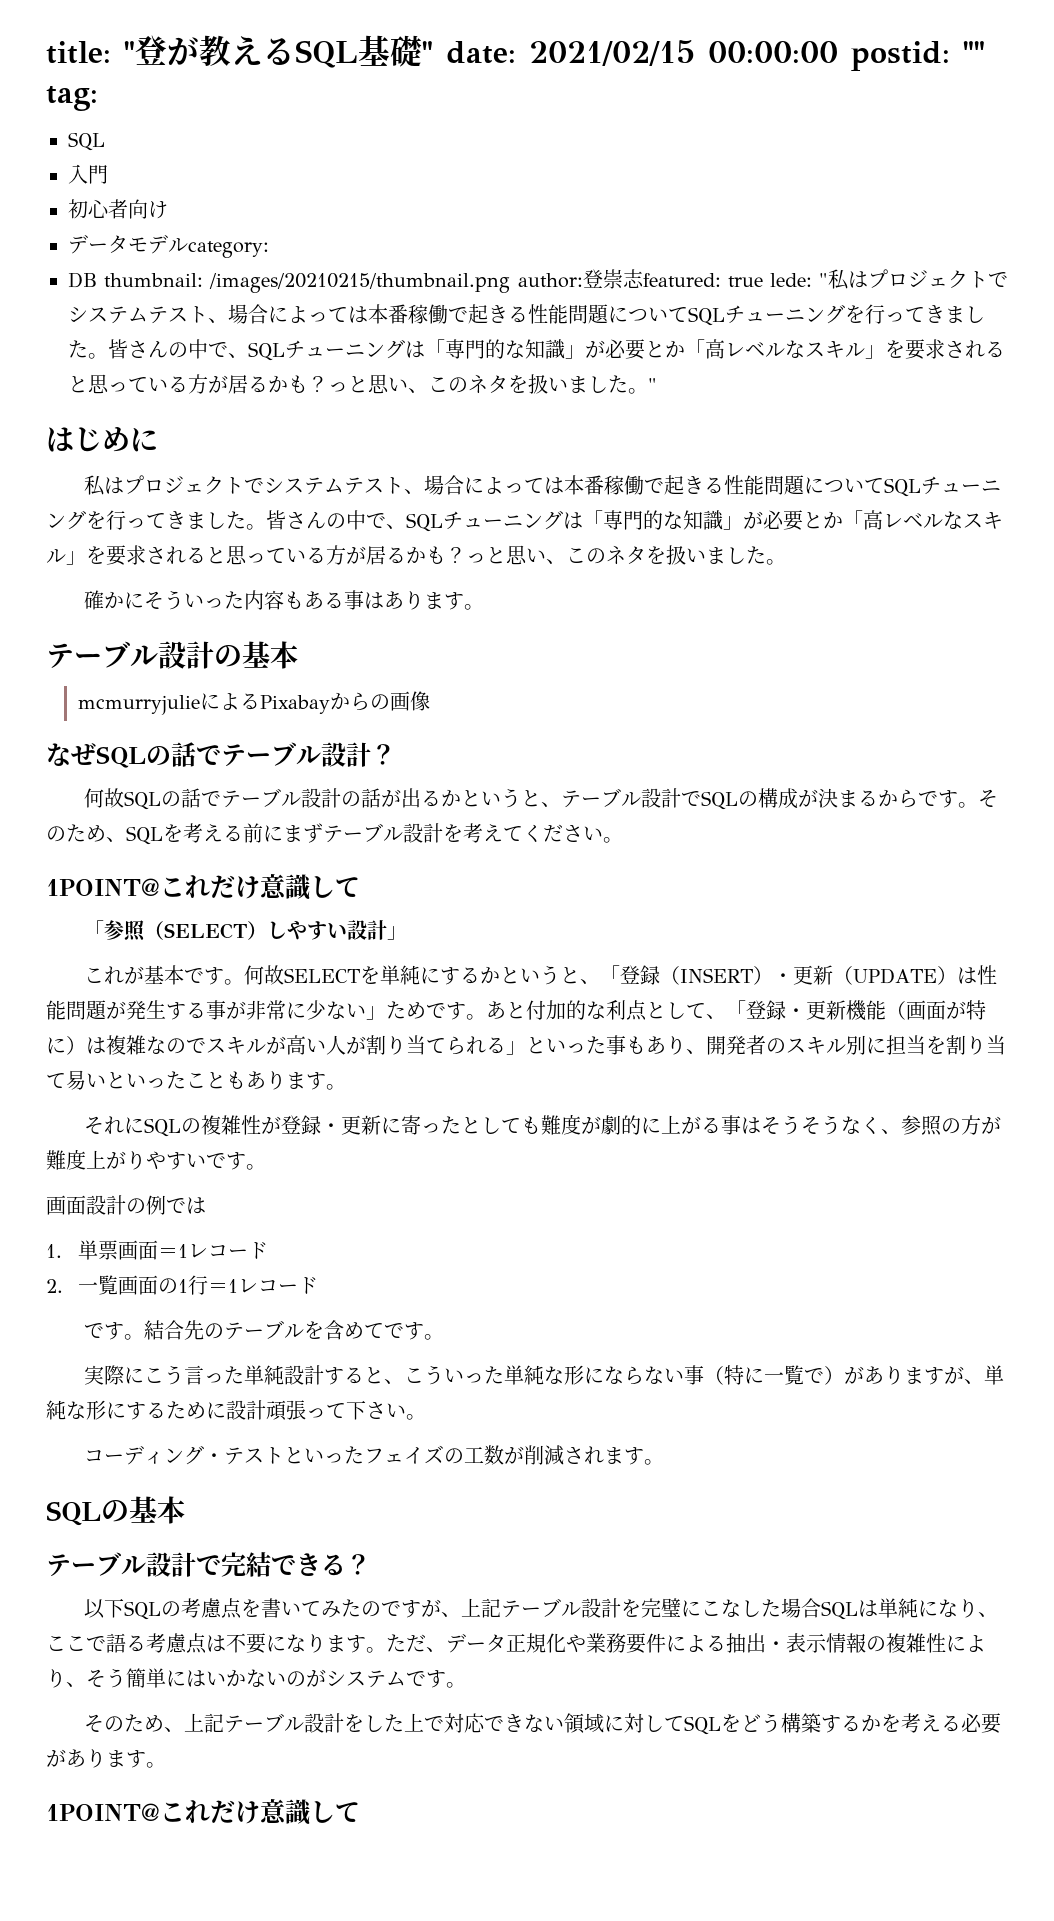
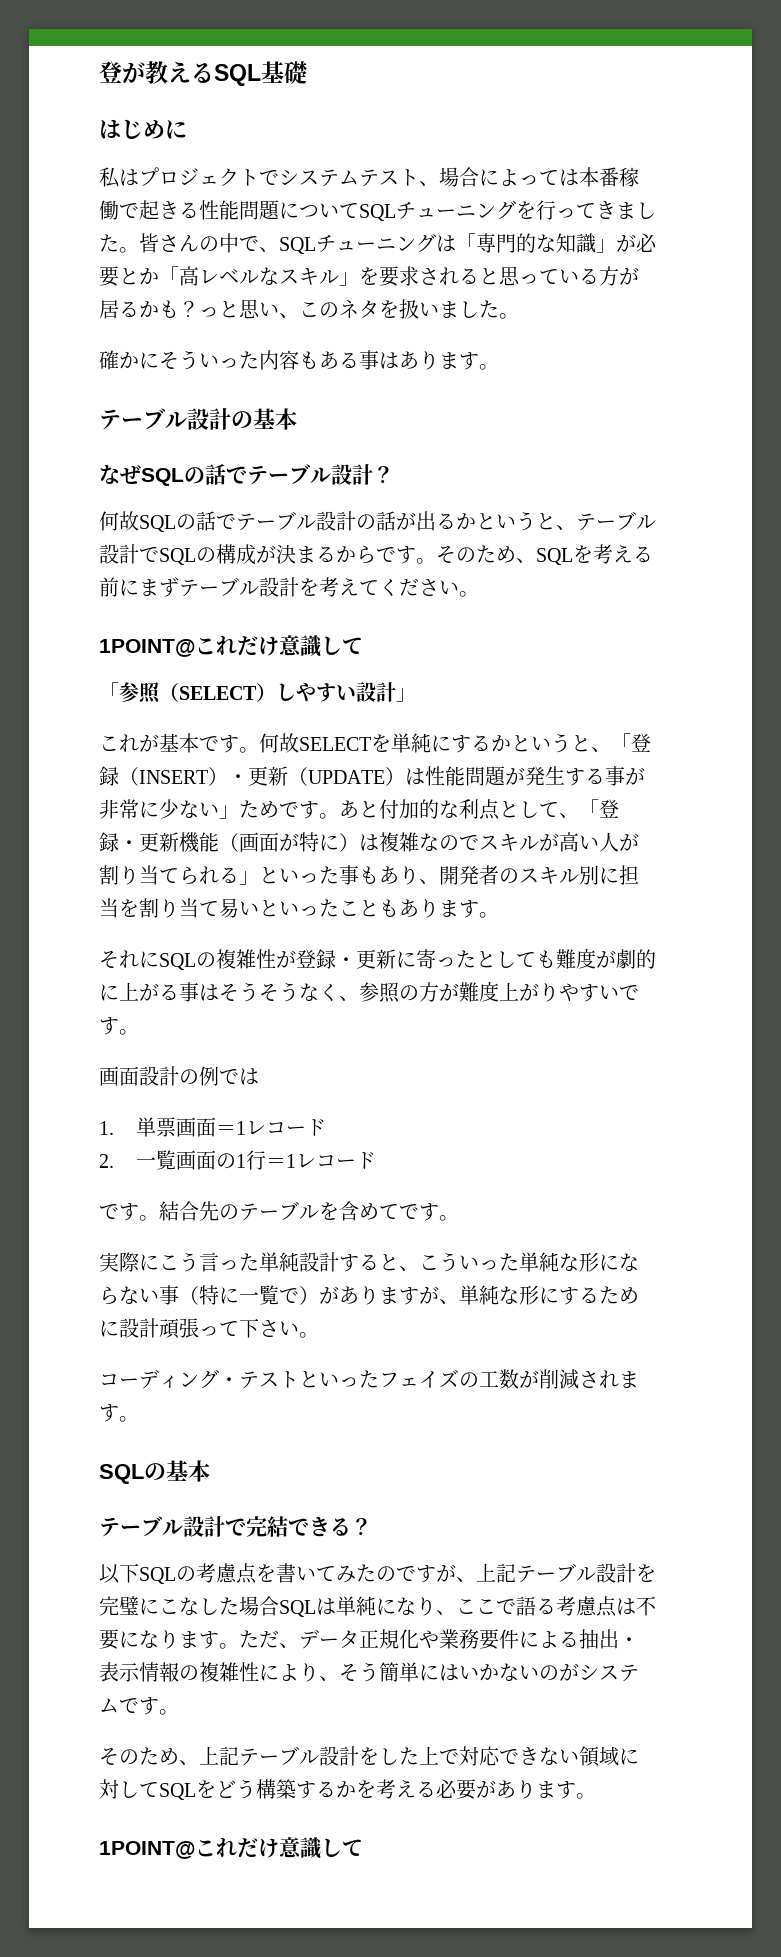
- title: "登が教えるSQL基礎" date: 2021/02/15 00:00:00 postid: "" tag:
- SQL
- 入門
- 初心者向け
- データモデルcategory:
- DB thumbnail: /images/20210215/thumbnail.png author:登崇志featured: true lede: "私はプロジェクトでシステムテスト、場合によっては本番稼働で起きる性能問題についてSQLチューニングを行ってきました。皆さんの中で、SQLチューニングは「専門的な知識」が必要とか「高レベルなスキル」を要求されると思っている方が居るかも？っと思い、このネタを扱いました。"
+ 登が教えるSQL基礎
- mcmurryjulieによるPixabayからの画像

